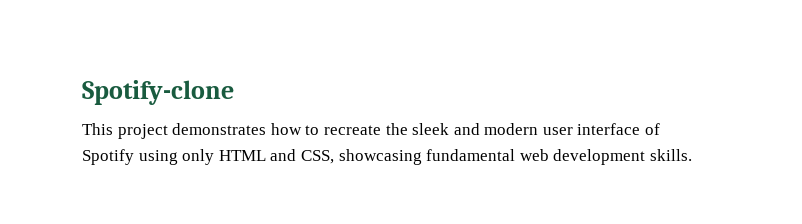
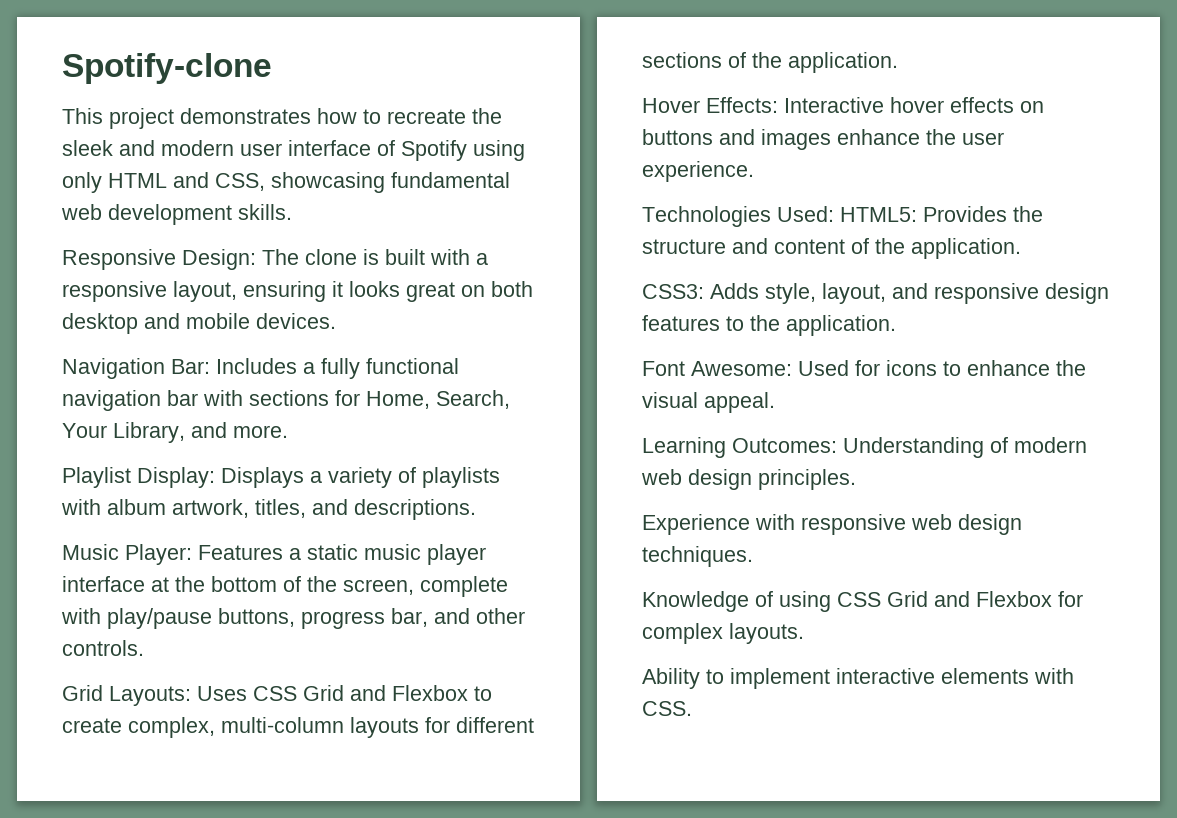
+ Responsive Design: The clone is built with a responsive layout, ensuring it looks great on both desktop and mobile devices.
+ Navigation Bar: Includes a fully functional navigation bar with sections for Home, Search, Your Library, and more.
+ Playlist Display: Displays a variety of playlists with album artwork, titles, and descriptions.
+ Music Player: Features a static music player interface at the bottom of the screen, complete with play/pause buttons, progress bar, and other controls.
+ Grid Layouts: Uses CSS Grid and Flexbox to create complex, multi-column layouts for different sections of the application.
+ Hover Effects: Interactive hover effects on buttons and images enhance the user experience.
+ Technologies Used: HTML5: Provides the structure and content of the application.
+ CSS3: Adds style, layout, and responsive design features to the application.
+ Font Awesome: Used for icons to enhance the visual appeal.
+ Learning Outcomes: Understanding of modern web design principles.
+ Experience with responsive web design techniques.
+ Knowledge of using CSS Grid and Flexbox for complex layouts.
+ Ability to implement interactive elements with CSS.

